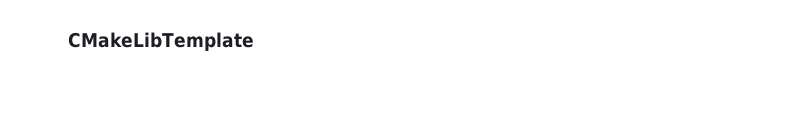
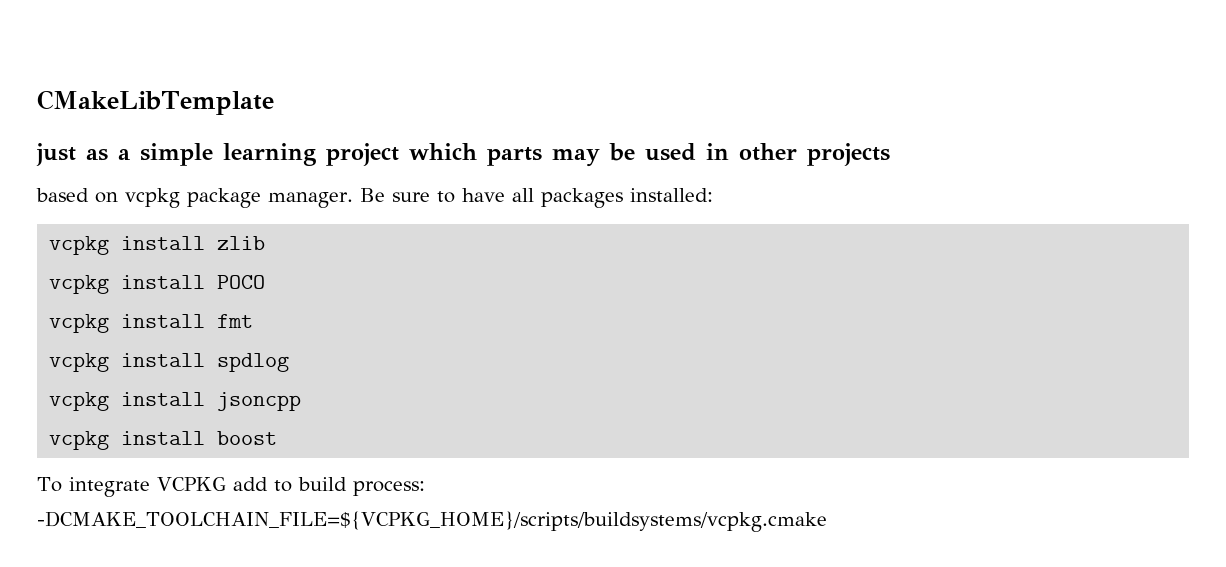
+ just as a simple learning project which parts may be used in other projects
+ based on vcpkg package manager. Be sure to have all packages installed:
+ vcpkg install zlib
+ vcpkg install POCO
+ vcpkg install fmt
+ vcpkg install spdlog
+ vcpkg install jsoncpp
+ vcpkg install boost
+ To integrate VCPKG add to build process: -DCMAKE_TOOLCHAIN_FILE=${VCPKG_HOME}/scripts/buildsystems/vcpkg.cmake

